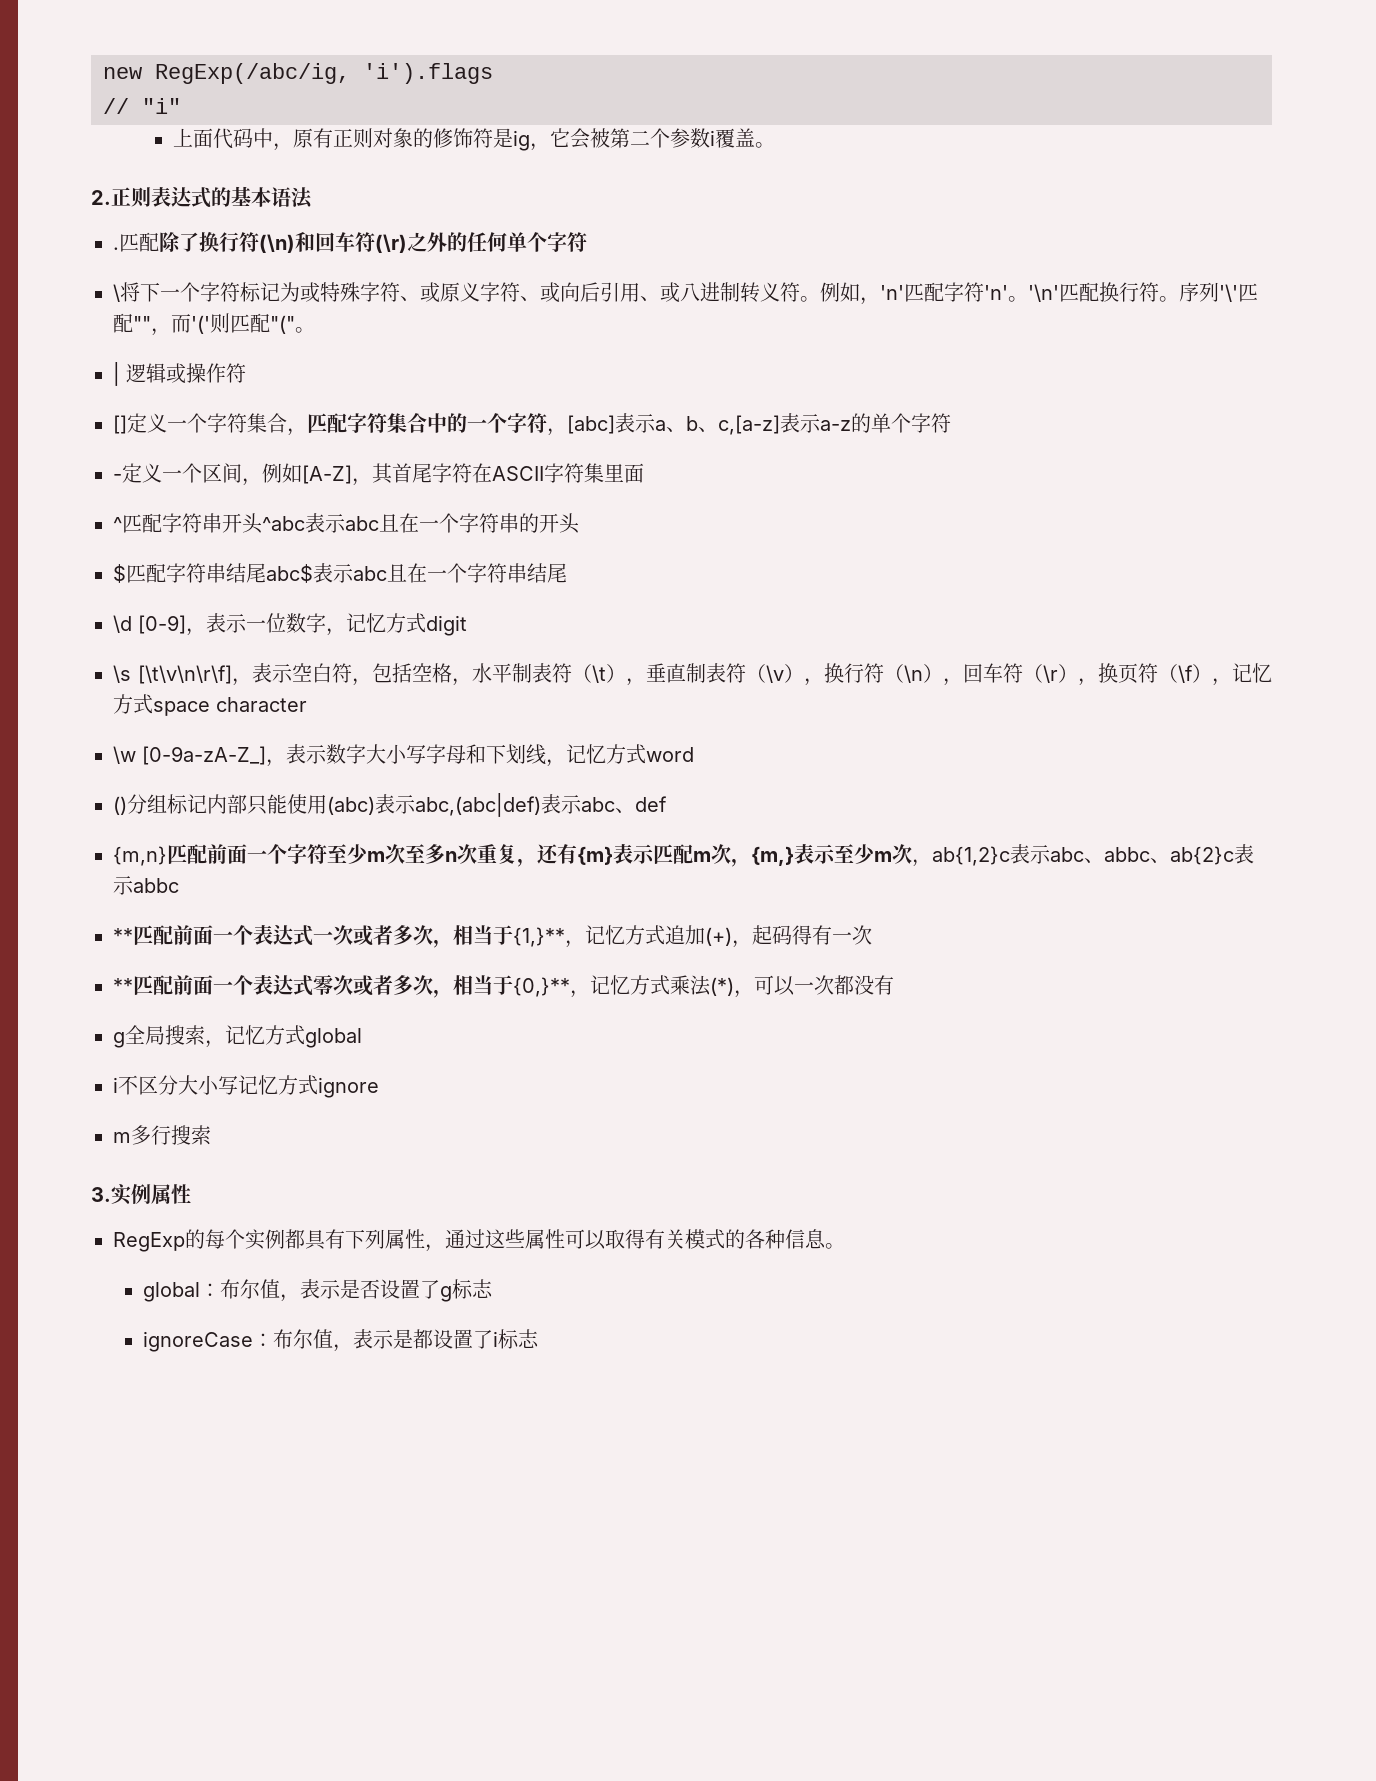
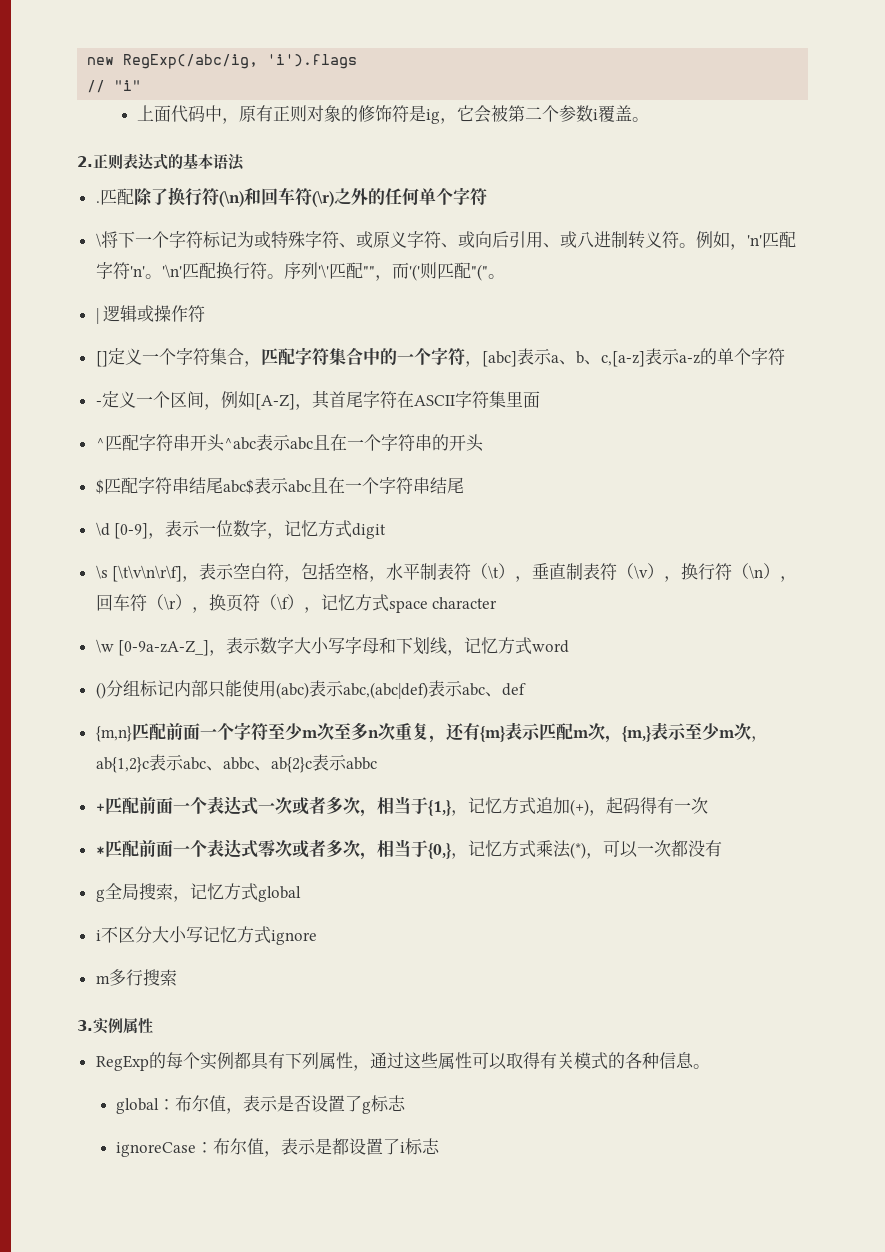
- **匹配前面一个表达式一次或者多次，相当于{1,}**，记忆方式追加(+)，起码得有一次
+ +匹配前面一个表达式一次或者多次，相当于{1,}，记忆方式追加(+)，起码得有一次
- **匹配前面一个表达式零次或者多次，相当于{0,}**，记忆方式乘法(*)，可以一次都没有
+ *匹配前面一个表达式零次或者多次，相当于{0,}，记忆方式乘法(*)，可以一次都没有

